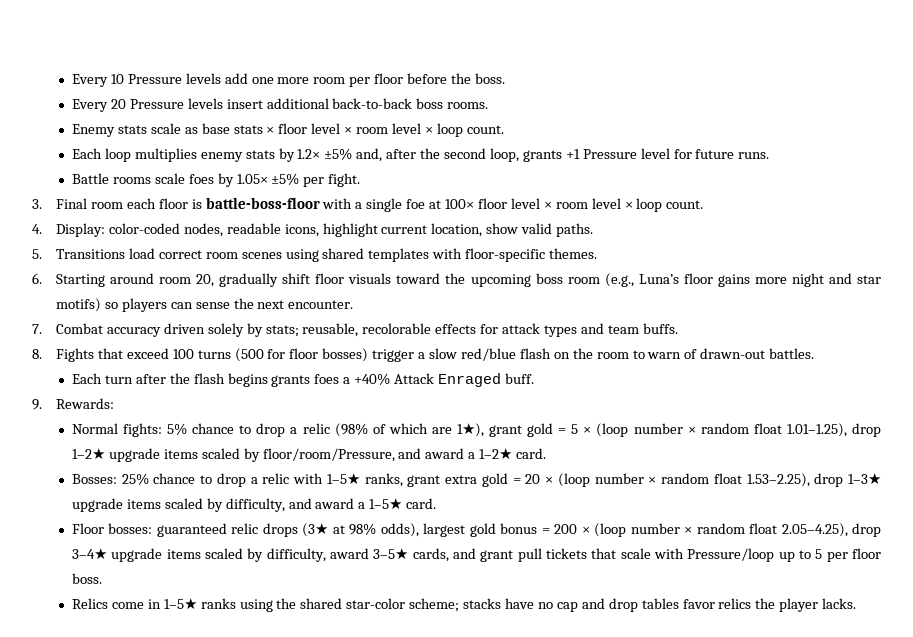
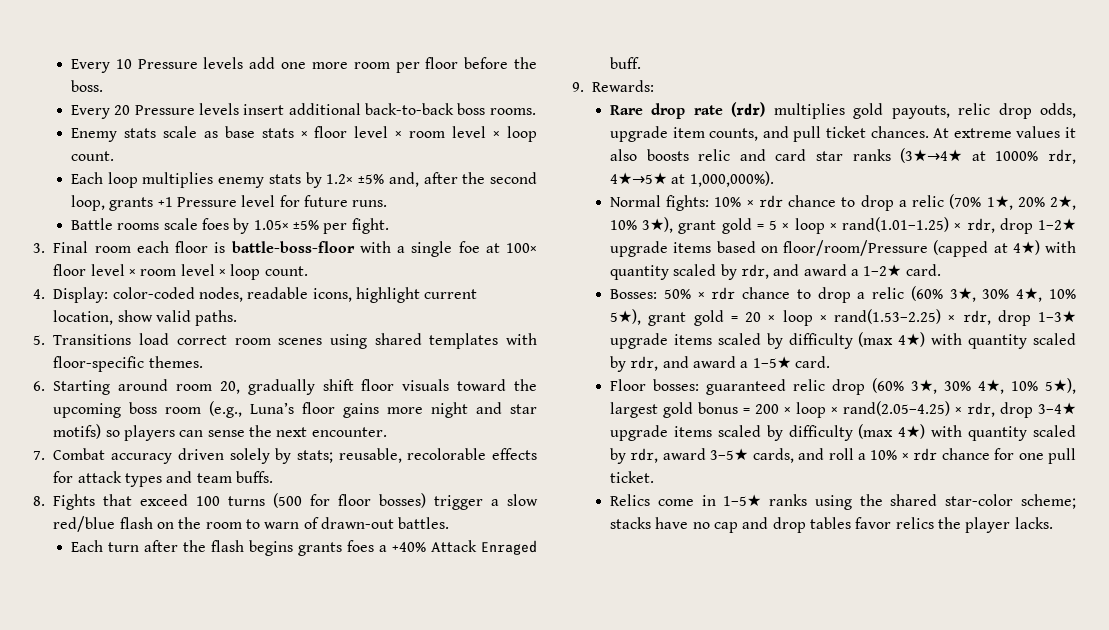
+ Rare drop rate (rdr) multiplies gold payouts, relic drop odds, upgrade item counts, and pull ticket chances. At extreme values it also boosts relic and card star ranks (3★→4★ at 1000% rdr, 4★→5★ at 1,000,000%).
- Normal fights: 5% chance to drop a relic (98% of which are 1★), grant gold = 5 × (loop number × random float 1.01–1.25), drop 1–2★ upgrade items scaled by floor/room/Pressure, and award a 1–2★ card.
+ Normal fights: 10% × rdr chance to drop a relic (70% 1★, 20% 2★, 10% 3★), grant gold = 5 × loop × rand(1.01–1.25) × rdr, drop 1–2★ upgrade items based on floor/room/Pressure (capped at 4★) with quantity scaled by rdr, and award a 1–2★ card.
- Bosses: 25% chance to drop a relic with 1–5★ ranks, grant extra gold = 20 × (loop number × random float 1.53–2.25), drop 1–3★ upgrade items scaled by difficulty, and award a 1–5★ card.
+ Bosses: 50% × rdr chance to drop a relic (60% 3★, 30% 4★, 10% 5★), grant gold = 20 × loop × rand(1.53–2.25) × rdr, drop 1–3★ upgrade items scaled by difficulty (max 4★) with quantity scaled by rdr, and award a 1–5★ card.
- Floor bosses: guaranteed relic drops (3★ at 98% odds), largest gold bonus = 200 × (loop number × random float 2.05–4.25), drop 3–4★ upgrade items scaled by difficulty, award 3–5★ cards, and grant pull tickets that scale with Pressure/loop up to 5 per floor boss.
+ Floor bosses: guaranteed relic drop (60% 3★, 30% 4★, 10% 5★), largest gold bonus = 200 × loop × rand(2.05–4.25) × rdr, drop 3–4★ upgrade items scaled by difficulty (max 4★) with quantity scaled by rdr, award 3–5★ cards, and roll a 10% × rdr chance for one pull ticket.

